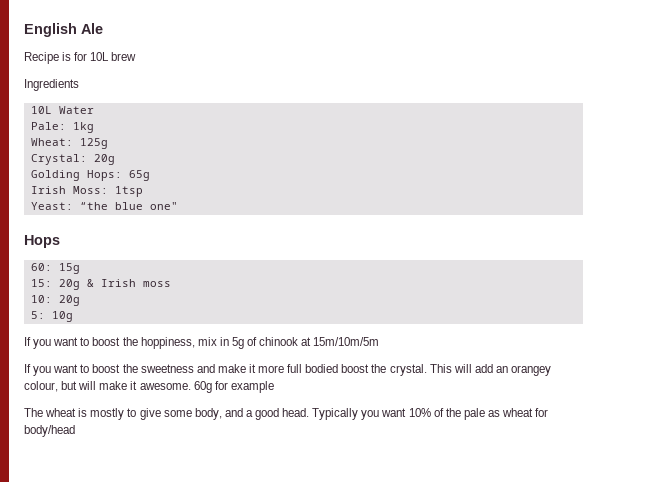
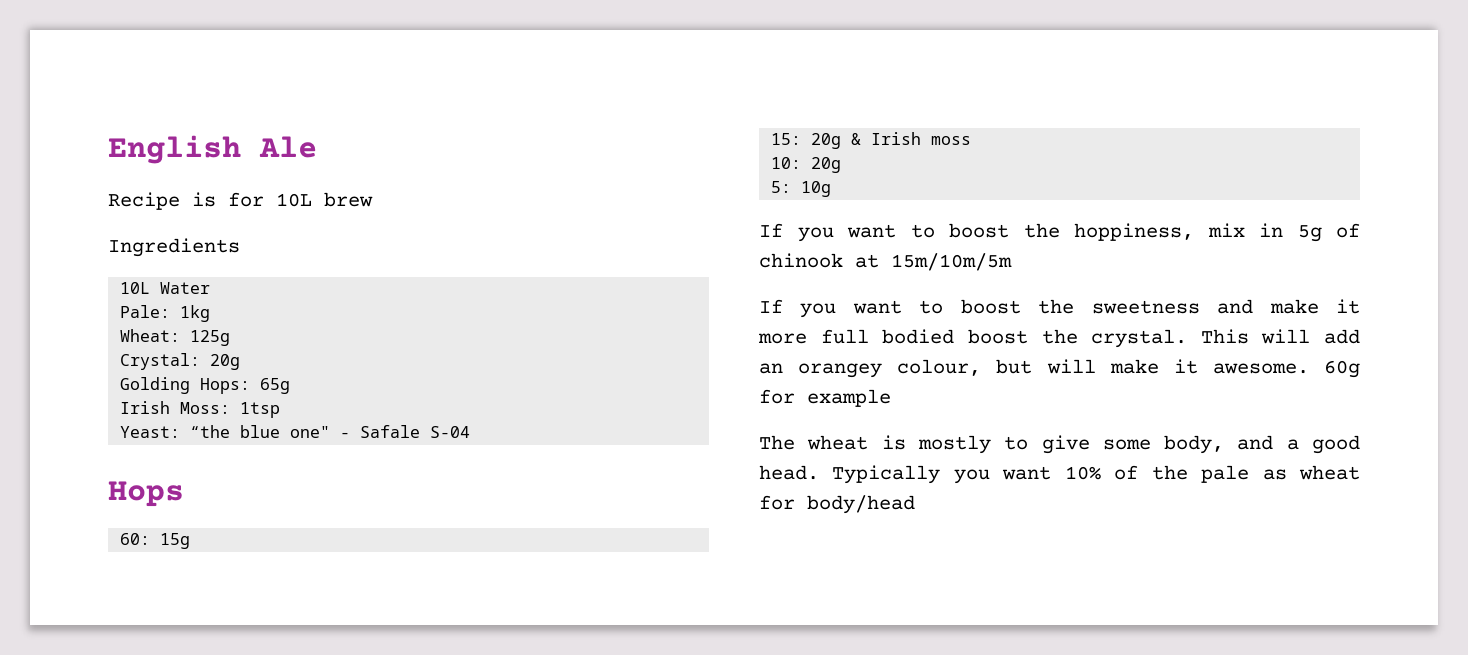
- Yeast: “the blue one"
+ Yeast: “the blue one" - Safale S-04

